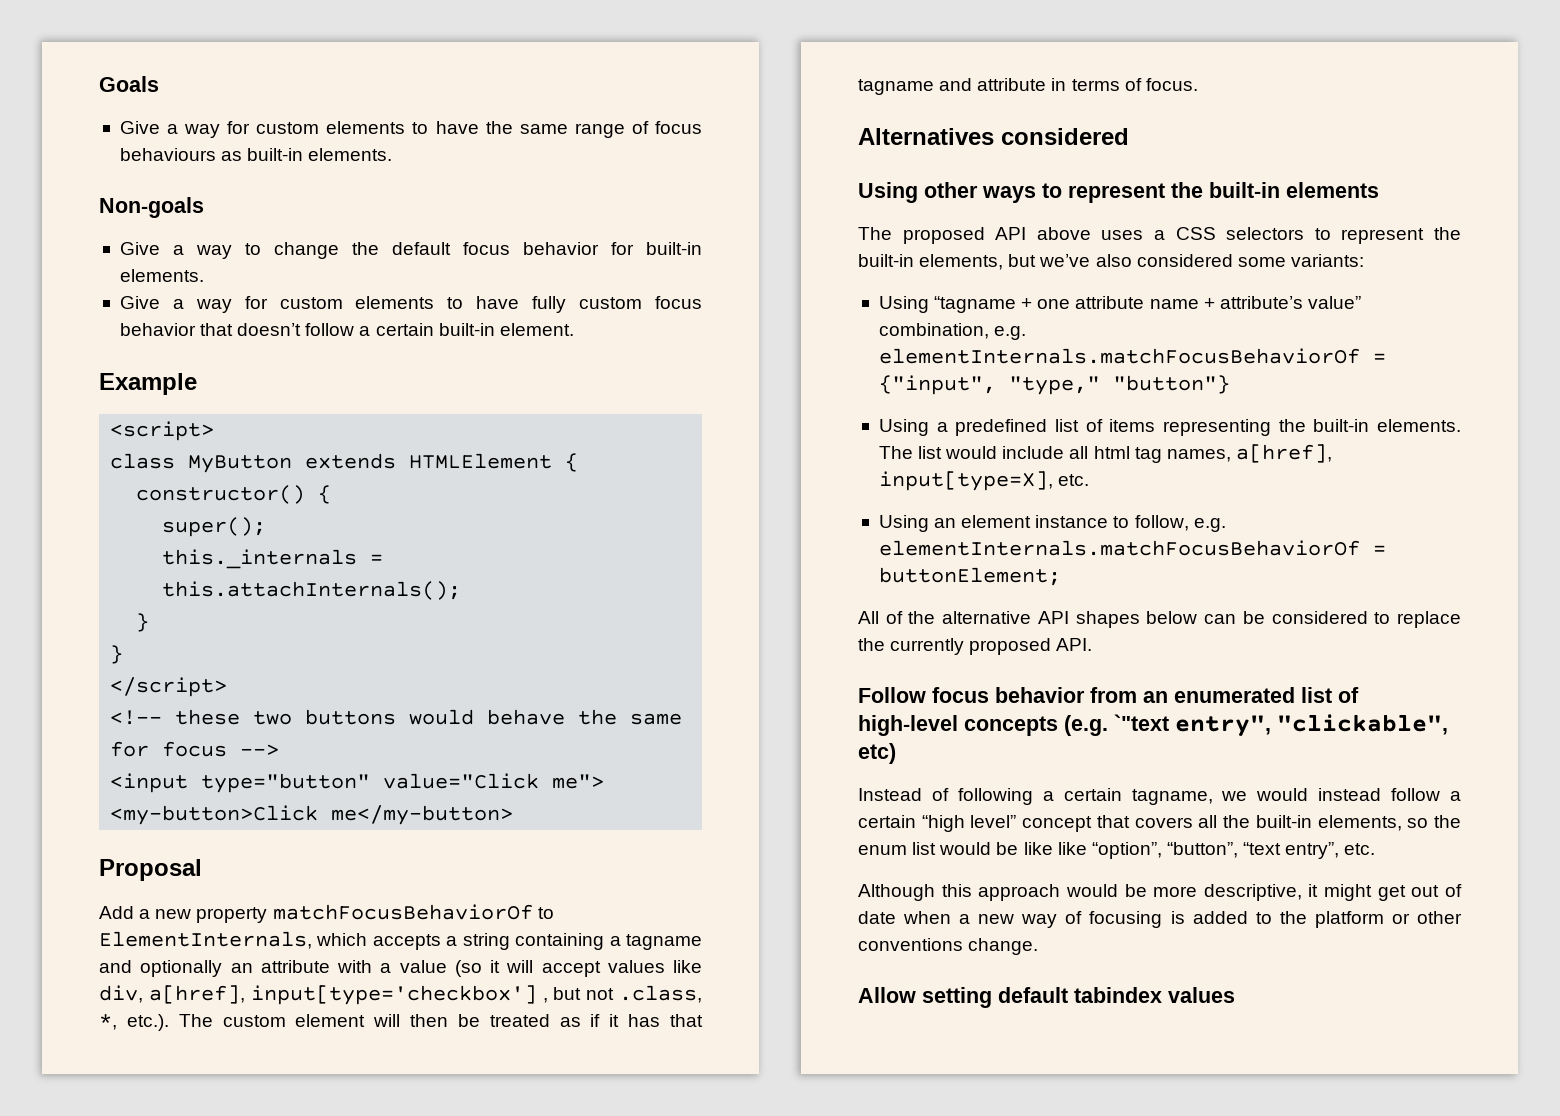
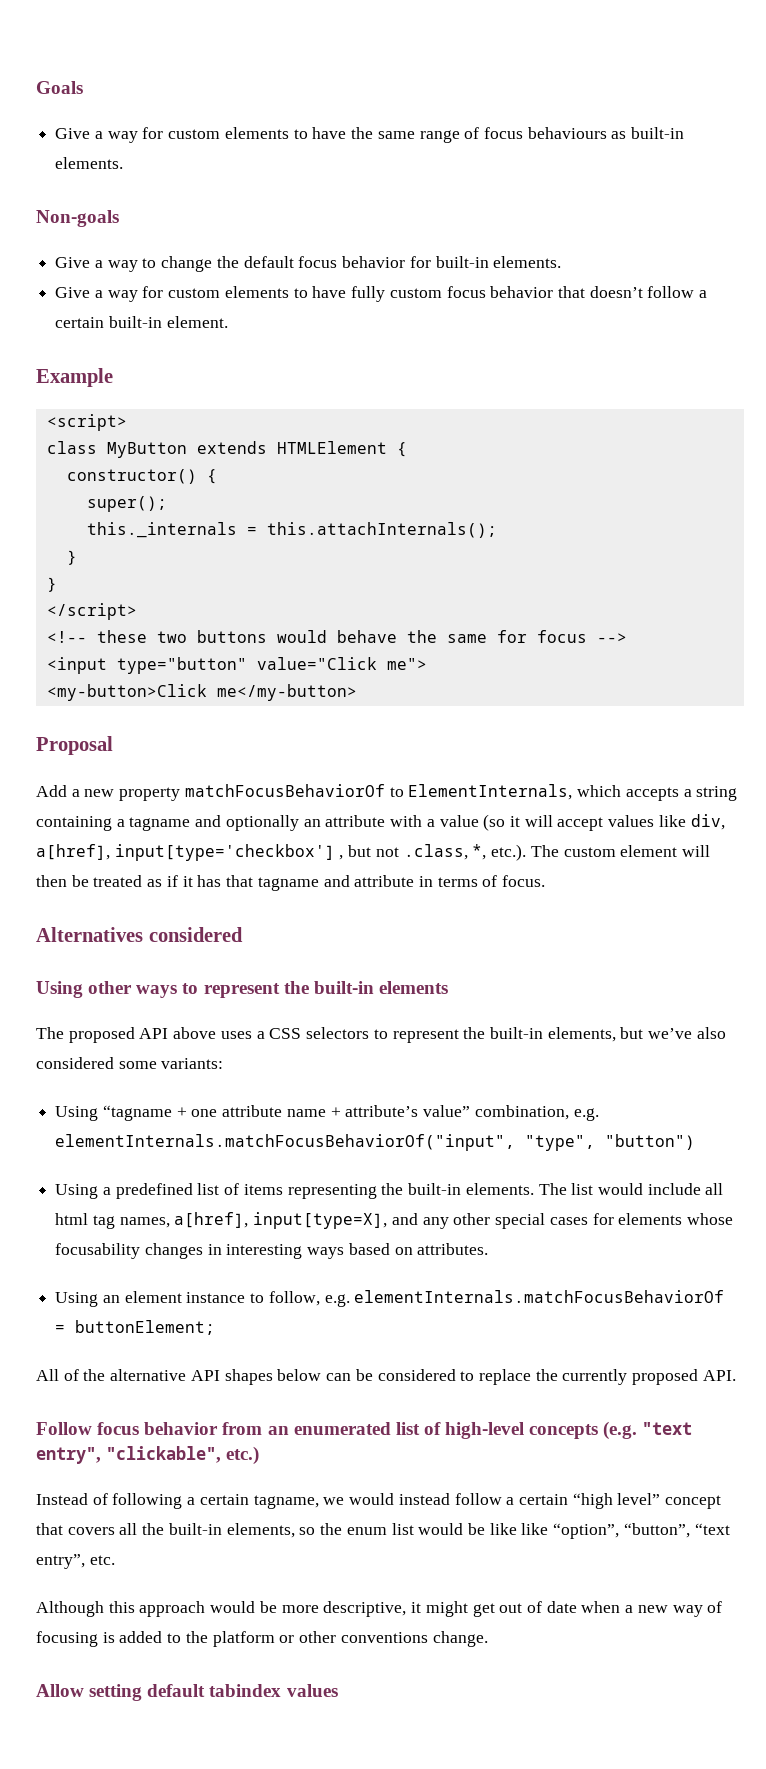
- Using “tagname + one attribute name + attribute’s value” combination, e.g. elementInternals.matchFocusBehaviorOf = {"input", "type," "button"}
+ Using “tagname + one attribute name + attribute’s value” combination, e.g. elementInternals.matchFocusBehaviorOf("input", "type", "button")
- The list would include all html tag names, a[href], input[type=X], etc.
+ The list would include all html tag names, a[href], input[type=X], and any other special cases for elements whose focusability changes in interesting ways based on attributes.
- Follow focus behavior from an enumerated list of high-level concepts (e.g. `"text entry", "clickable", etc)
+ Follow focus behavior from an enumerated list of high-level concepts (e.g. "text entry", "clickable", etc.)

